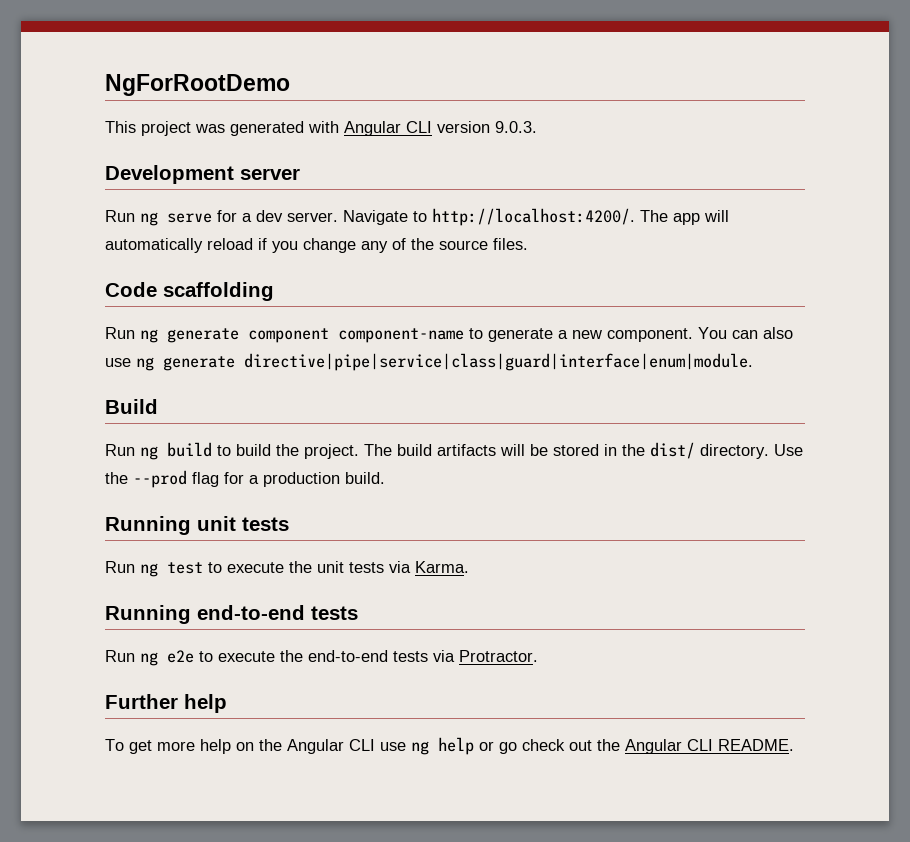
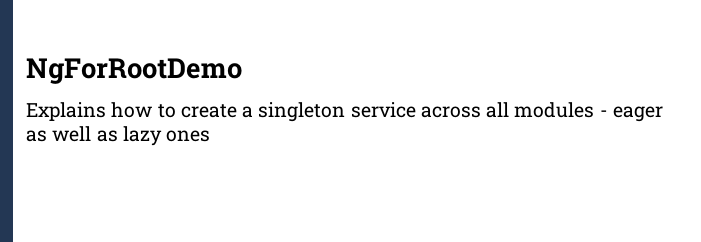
- This project was generated with Angular CLI version 9.0.3.
- Development server
- Run ng serve for a dev server. Navigate to http://localhost:4200/. The app will automatically reload if you change any of the source files.
- Code scaffolding
- Run ng generate component component-name to generate a new component. You can also use ng generate directive|pipe|service|class|guard|interface|enum|module.
- Build
- Run ng build to build the project. The build artifacts will be stored in the dist/ directory. Use the --prod flag for a production build.
- Running unit tests
- Run ng test to execute the unit tests via Karma.
- Running end-to-end tests
- Run ng e2e to execute the end-to-end tests via Protractor.
- Further help
- To get more help on the Angular CLI use ng help or go check out the Angular CLI README.
+ Explains how to create a singleton service across all modules - eager as well as lazy ones

